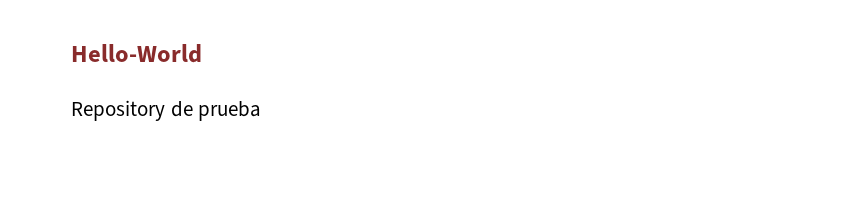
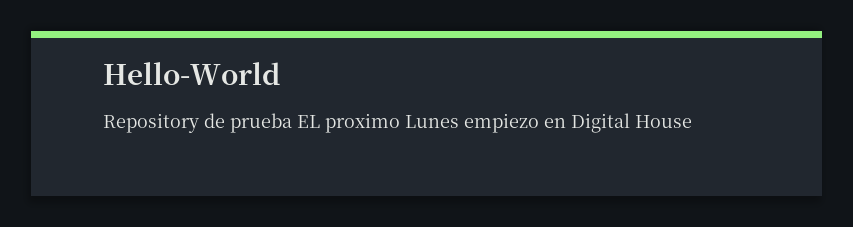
- Repository de prueba
+ Repository de prueba EL proximo Lunes empiezo en Digital House

